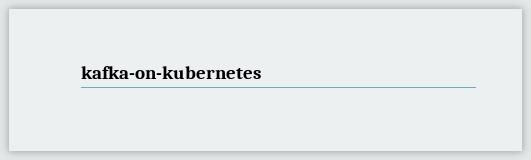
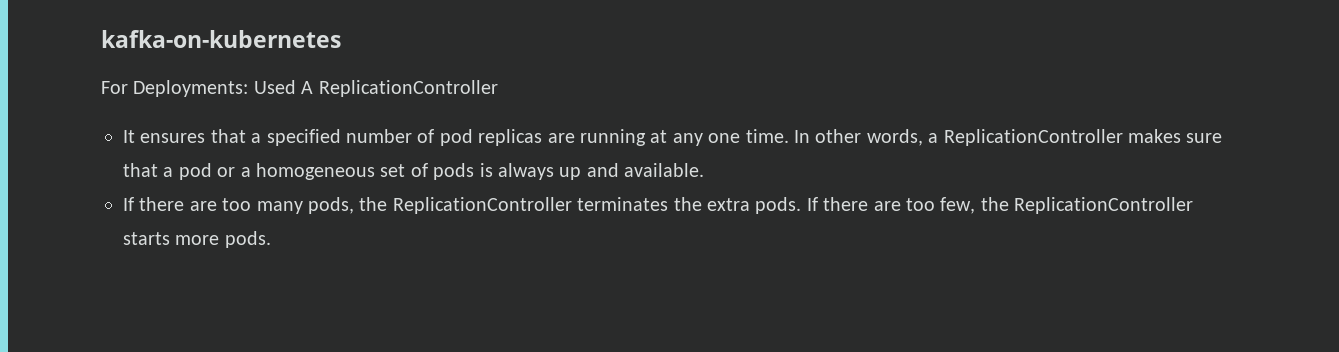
+ For Deployments: Used A ReplicationController
+ It ensures that a specified number of pod replicas are running at any one time. In other words, a ReplicationController makes sure that a pod or a homogeneous set of pods is always up and available.
+ If there are too many pods, the ReplicationController terminates the extra pods. If there are too few, the ReplicationController starts more pods.

